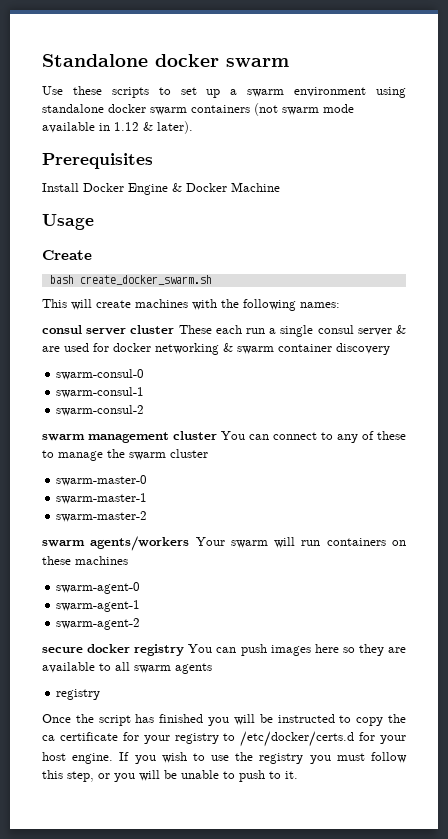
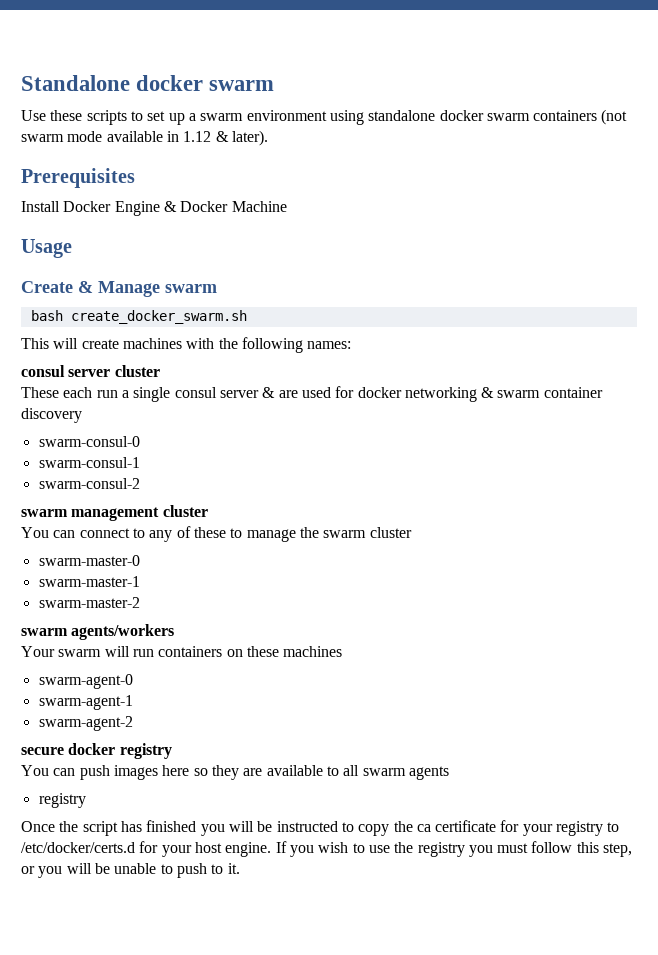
- Create
+ Create & Manage swarm
- consul server cluster These each run a single consul server & are used for docker networking & swarm container discovery
+ consul server cluster
+ These each run a single consul server & are used for docker networking & swarm container discovery
- swarm management cluster You can connect to any of these to manage the swarm cluster
+ swarm management cluster
+ You can connect to any of these to manage the swarm cluster
- swarm agents/workers Your swarm will run containers on these machines
+ swarm agents/workers
+ Your swarm will run containers on these machines
- secure docker registry You can push images here so they are available to all swarm agents
+ secure docker registry
+ You can push images here so they are available to all swarm agents

